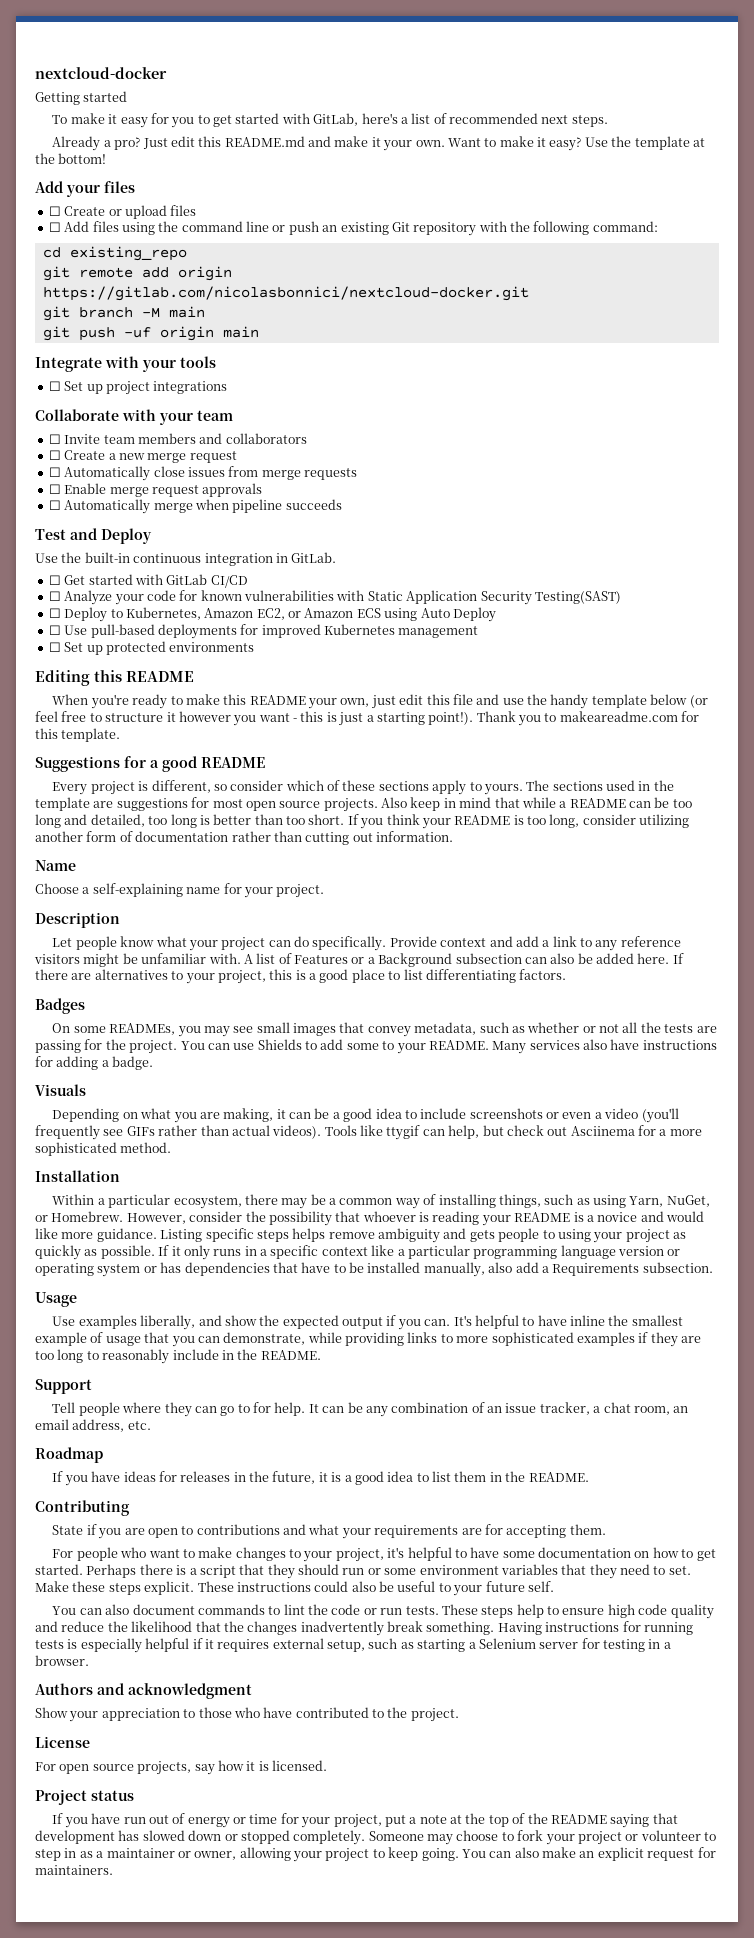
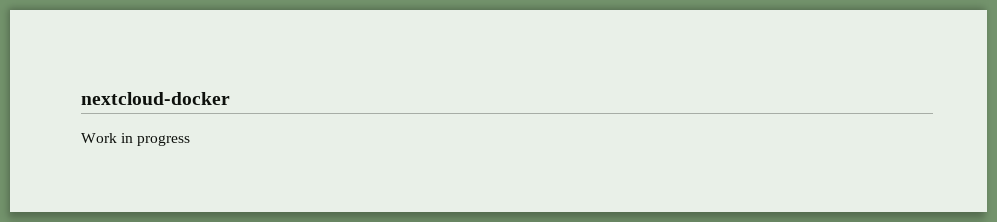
- Getting started
- To make it easy for you to get started with GitLab, here's a list of recommended next steps.
- Already a pro? Just edit this README.md and make it your own. Want to make it easy? Use the template at the bottom!
- Add your files
- ☐ Create or upload files
- ☐ Add files using the command line or push an existing Git repository with the following command:
- cd existing_repo
- git remote add origin https://gitlab.com/nicolasbonnici/nextcloud-docker.git
- git branch -M main
- git push -uf origin main
- Integrate with your tools
- ☐ Set up project integrations
- Collaborate with your team
- ☐ Invite team members and collaborators
- ☐ Create a new merge request
- ☐ Automatically close issues from merge requests
- ☐ Enable merge request approvals
- ☐ Automatically merge when pipeline succeeds
- Test and Deploy
- Use the built-in continuous integration in GitLab.
- ☐ Get started with GitLab CI/CD
- ☐ Analyze your code for known vulnerabilities with Static Application Security Testing(SAST)
- ☐ Deploy to Kubernetes, Amazon EC2, or Amazon ECS using Auto Deploy
- ☐ Use pull-based deployments for improved Kubernetes management
- ☐ Set up protected environments
- Editing this README
- When you're ready to make this README your own, just edit this file and use the handy template below (or feel free to structure it however you want - this is just a starting point!). Thank you to makeareadme.com for this template.
- Suggestions for a good README
- Every project is different, so consider which of these sections apply to yours. The sections used in the template are suggestions for most open source projects. Also keep in mind that while a README can be too long and detailed, too long is better than too short. If you think your README is too long, consider utilizing another form of documentation rather than cutting out information.
- Name
- Choose a self-explaining name for your project.
- Description
- Let people know what your project can do specifically. Provide context and add a link to any reference visitors might be unfamiliar with. A list of Features or a Background subsection can also be added here. If there are alternatives to your project, this is a good place to list differentiating factors.
- Badges
- On some READMEs, you may see small images that convey metadata, such as whether or not all the tests are passing for the project. You can use Shields to add some to your README. Many services also have instructions for adding a badge.
- Visuals
- Depending on what you are making, it can be a good idea to include screenshots or even a video (you'll frequently see GIFs rather than actual videos). Tools like ttygif can help, but check out Asciinema for a more sophisticated method.
- Installation
- Within a particular ecosystem, there may be a common way of installing things, such as using Yarn, NuGet, or Homebrew. However, consider the possibility that whoever is reading your README is a novice and would like more guidance. Listing specific steps helps remove ambiguity and gets people to using your project as quickly as possible. If it only runs in a specific context like a particular programming language version or operating system or has dependencies that have to be installed manually, also add a Requirements subsection.
- Usage
- Use examples liberally, and show the expected output if you can. It's helpful to have inline the smallest example of usage that you can demonstrate, while providing links to more sophisticated examples if they are too long to reasonably include in the README.
- Support
- Tell people where they can go to for help. It can be any combination of an issue tracker, a chat room, an email address, etc.
- Roadmap
- If you have ideas for releases in the future, it is a good idea to list them in the README.
- Contributing
- State if you are open to contributions and what your requirements are for accepting them.
- For people who want to make changes to your project, it's helpful to have some documentation on how to get started. Perhaps there is a script that they should run or some environment variables that they need to set. Make these steps explicit. These instructions could also be useful to your future self.
- You can also document commands to lint the code or run tests. These steps help to ensure high code quality and reduce the likelihood that the changes inadvertently break something. Having instructions for running tests is especially helpful if it requires external setup, such as starting a Selenium server for testing in a browser.
- Authors and acknowledgment
- Show your appreciation to those who have contributed to the project.
- License
- For open source projects, say how it is licensed.
- Project status
- If you have run out of energy or time for your project, put a note at the top of the README saying that development has slowed down or stopped completely. Someone may choose to fork your project or volunteer to step in as a maintainer or owner, allowing your project to keep going. You can also make an explicit request for maintainers.
+ Work in progress

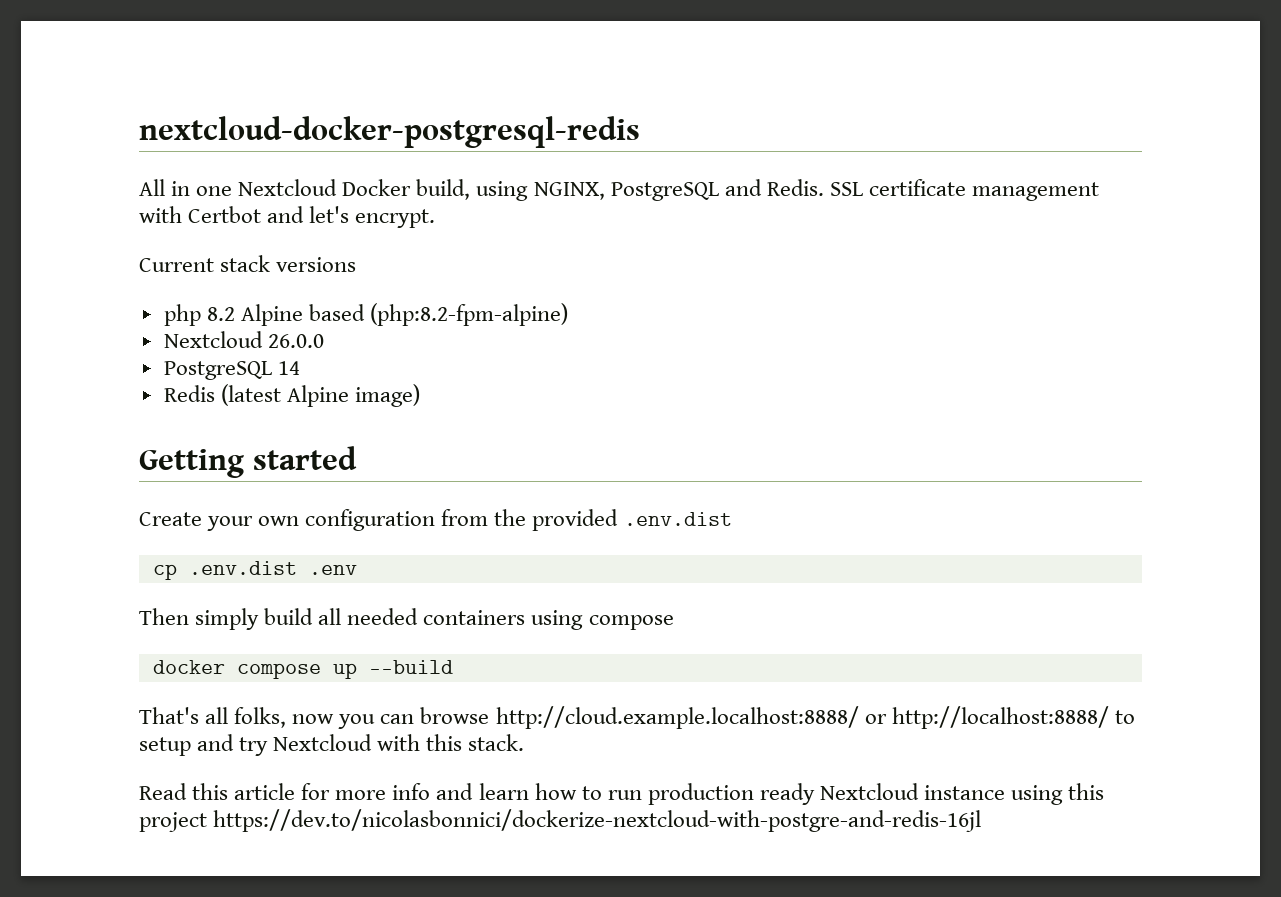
- nextcloud-docker
- Work in progress
+ nextcloud-docker-postgresql-redis
+ All in one Nextcloud Docker build, using NGINX, PostgreSQL and Redis. SSL certificate management with Certbot and let's encrypt.
+ Current stack versions
+ php 8.2 Alpine based (php:8.2-fpm-alpine)
+ Nextcloud 26.0.0
+ PostgreSQL 14
+ Redis (latest Alpine image)
+ Getting started
+ Create your own configuration from the provided .env.dist
+ cp .env.dist .env
+ Then simply build all needed containers using compose
+ docker compose up --build
+ That's all folks, now you can browse http://cloud.example.localhost:8888/ or http://localhost:8888/ to setup and try Nextcloud with this stack.
+ Read this article for more info and learn how to run production ready Nextcloud instance using this project https://dev.to/nicolasbonnici/dockerize-nextcloud-with-postgre-and-redis-16jl

